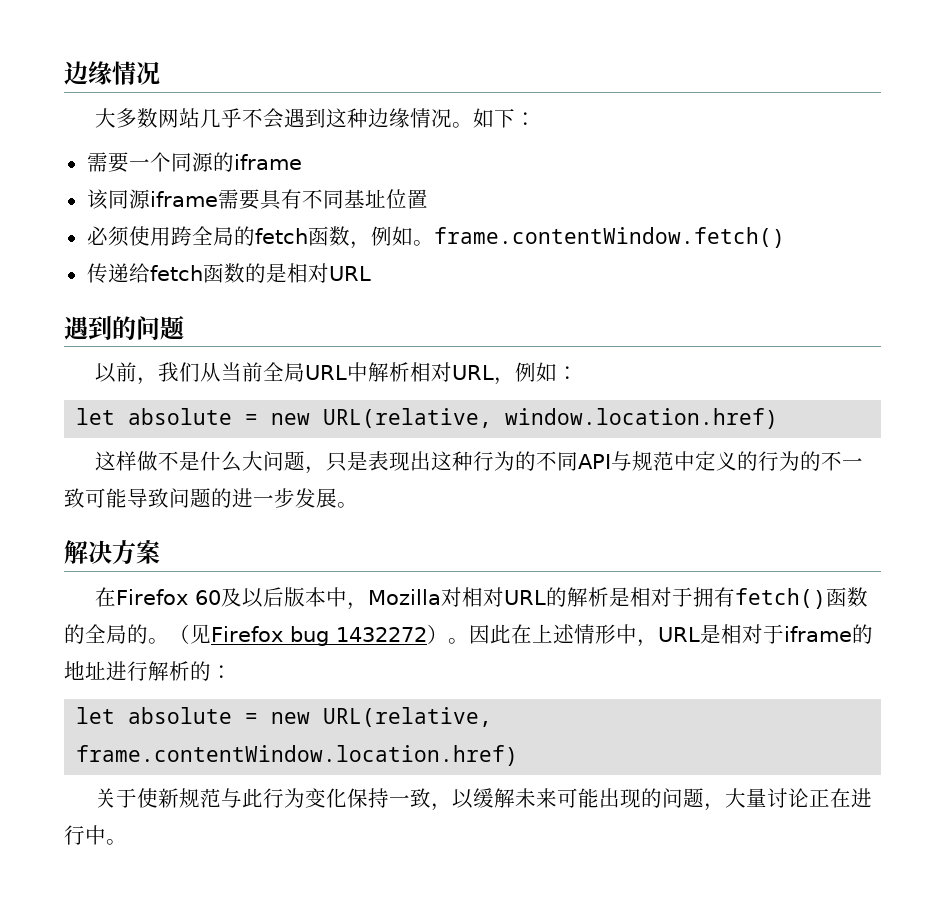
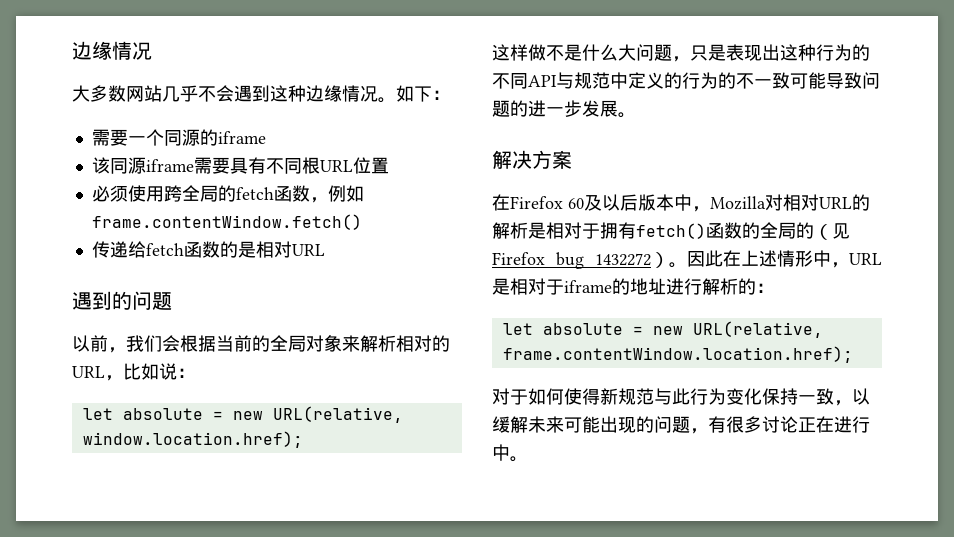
- 该同源iframe需要具有不同基址位置
+ 该同源iframe需要具有不同根URL位置
- 必须使用跨全局的fetch函数，例如。frame.contentWindow.fetch()
+ 必须使用跨全局的fetch函数，例如frame.contentWindow.fetch()
- 以前，我们从当前全局URL中解析相对URL，例如：
- let absolute = new URL(relative, window.location.href)
+ 以前，我们会根据当前的全局对象来解析相对的URL，比如说：
+ let absolute = new URL(relative, window.location.href);
- 在Firefox 60及以后版本中，Mozilla对相对URL的解析是相对于拥有fetch()函数的全局的。（见Firefox bug 1432272）。
+ 在Firefox 60及以后版本中，Mozilla对相对URL的解析是相对于拥有fetch()函数的全局的（见Firefox bug 1432272）。
- let absolute = new URL(relative, frame.contentWindow.location.href)
- 关于使新规范与此行为变化保持一致，以缓解未来可能出现的问题，大量讨论正在进行中。
+ let absolute = new URL(relative, frame.contentWindow.location.href);
+ 对于如何使得新规范与此行为变化保持一致，以缓解未来可能出现的问题，有很多讨论正在进行中。

